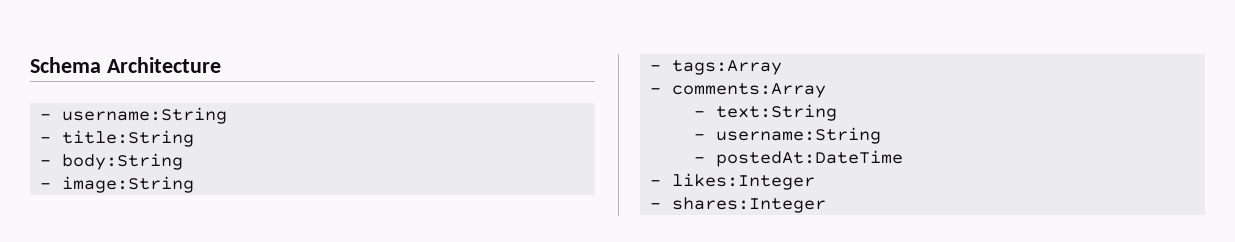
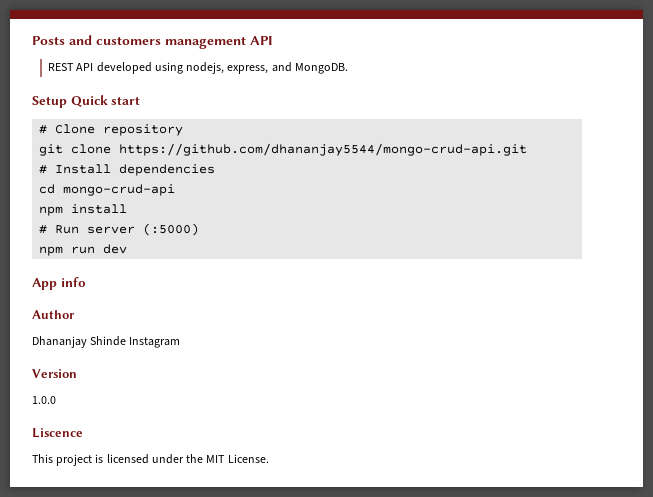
- Schema Architecture
- - username:String
- - title:String
- - body:String
- - image:String
- - tags:Array
- - comments:Array
- - text:String
- - username:String
- - postedAt:DateTime
- - likes:Integer
- - shares:Integer
+ Posts and customers management API
+ REST API developed using nodejs, express, and MongoDB.
+ Setup Quick start
+ # Clone repository
+ git clone https://github.com/dhananjay5544/mongo-crud-api.git
+ # Install dependencies
+ cd mongo-crud-api
+ npm install
+ # Run server (:5000)
+ npm run dev
+ App info
+ Author
+ Dhananjay Shinde Instagram
+ Version
+ 1.0.0
+ Liscence
+ This project is licensed under the MIT License.

